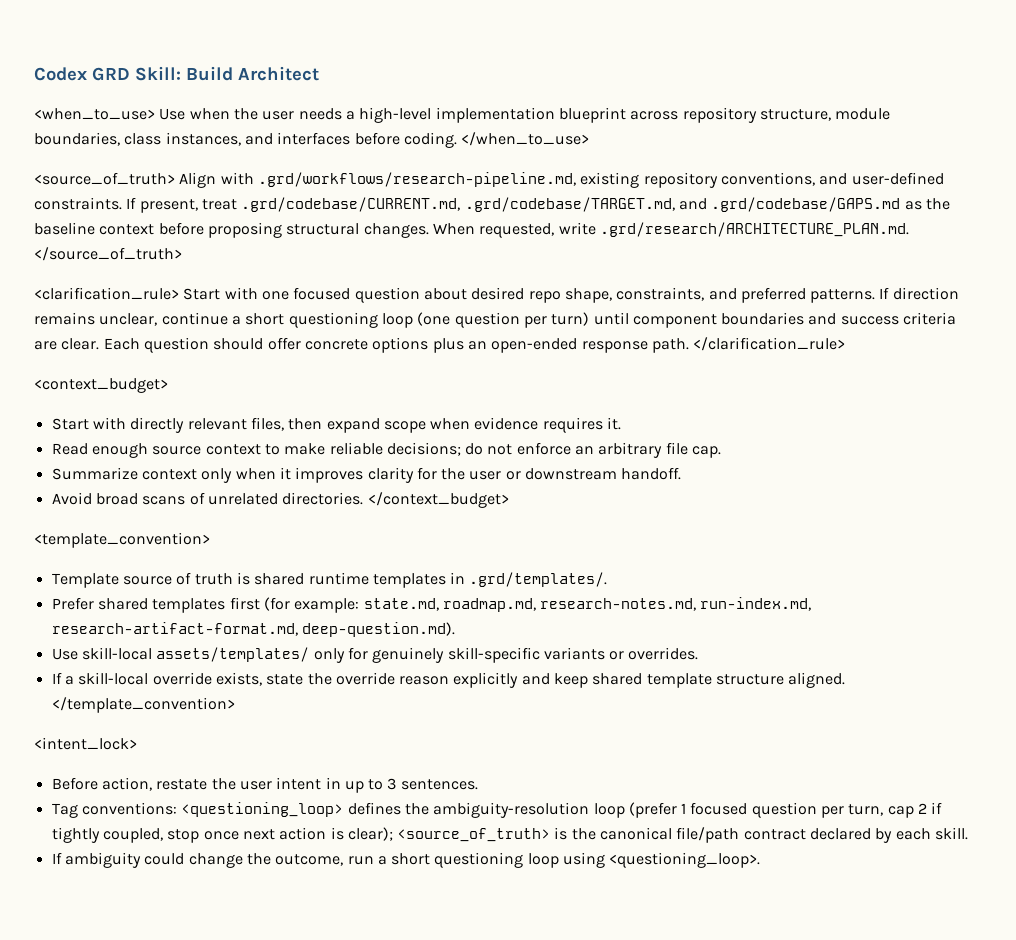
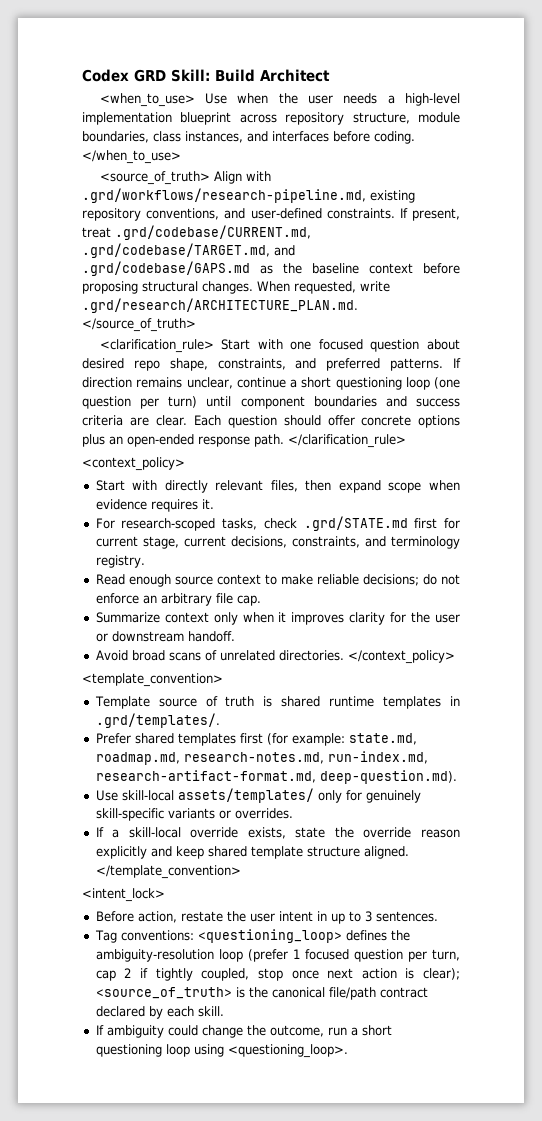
- <context_budget>
+ <context_policy>
+ For research-scoped tasks, check .grd/STATE.md first for current stage, current decisions, constraints, and terminology registry.
- </context_budget>
+ </context_policy>

